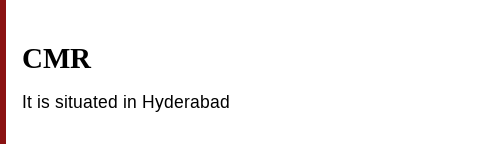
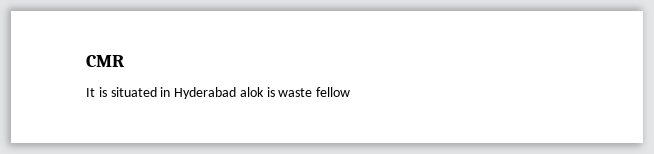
- It is situated in Hyderabad
+ It is situated in Hyderabad alok is waste fellow

